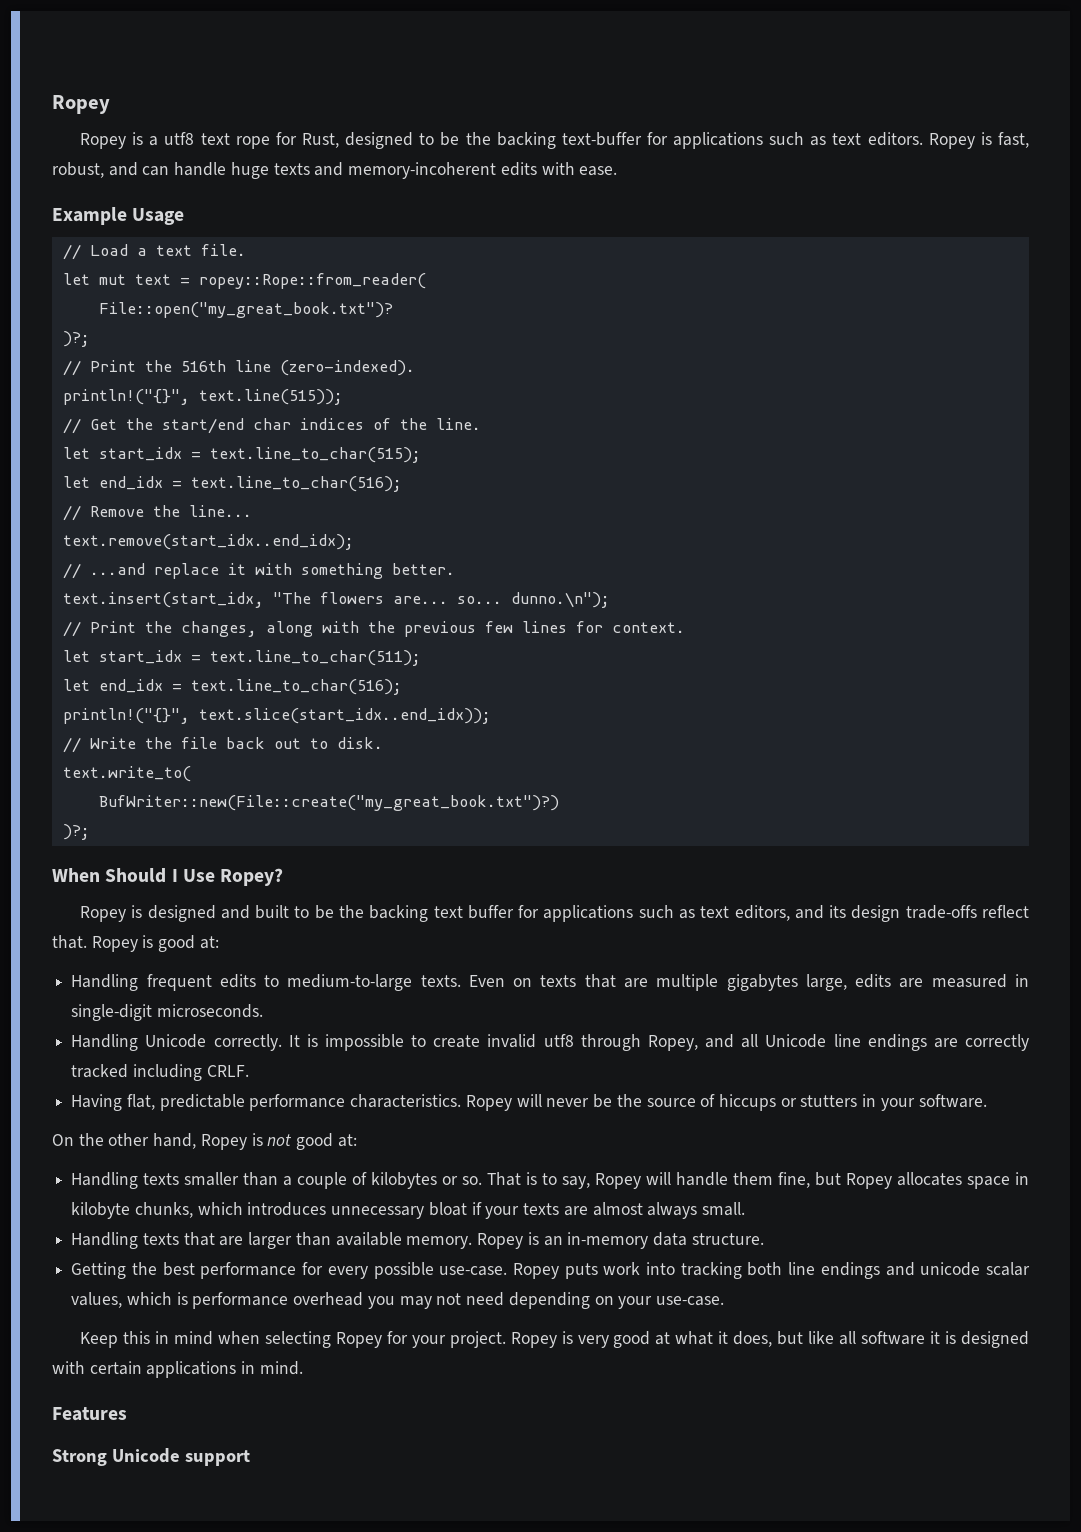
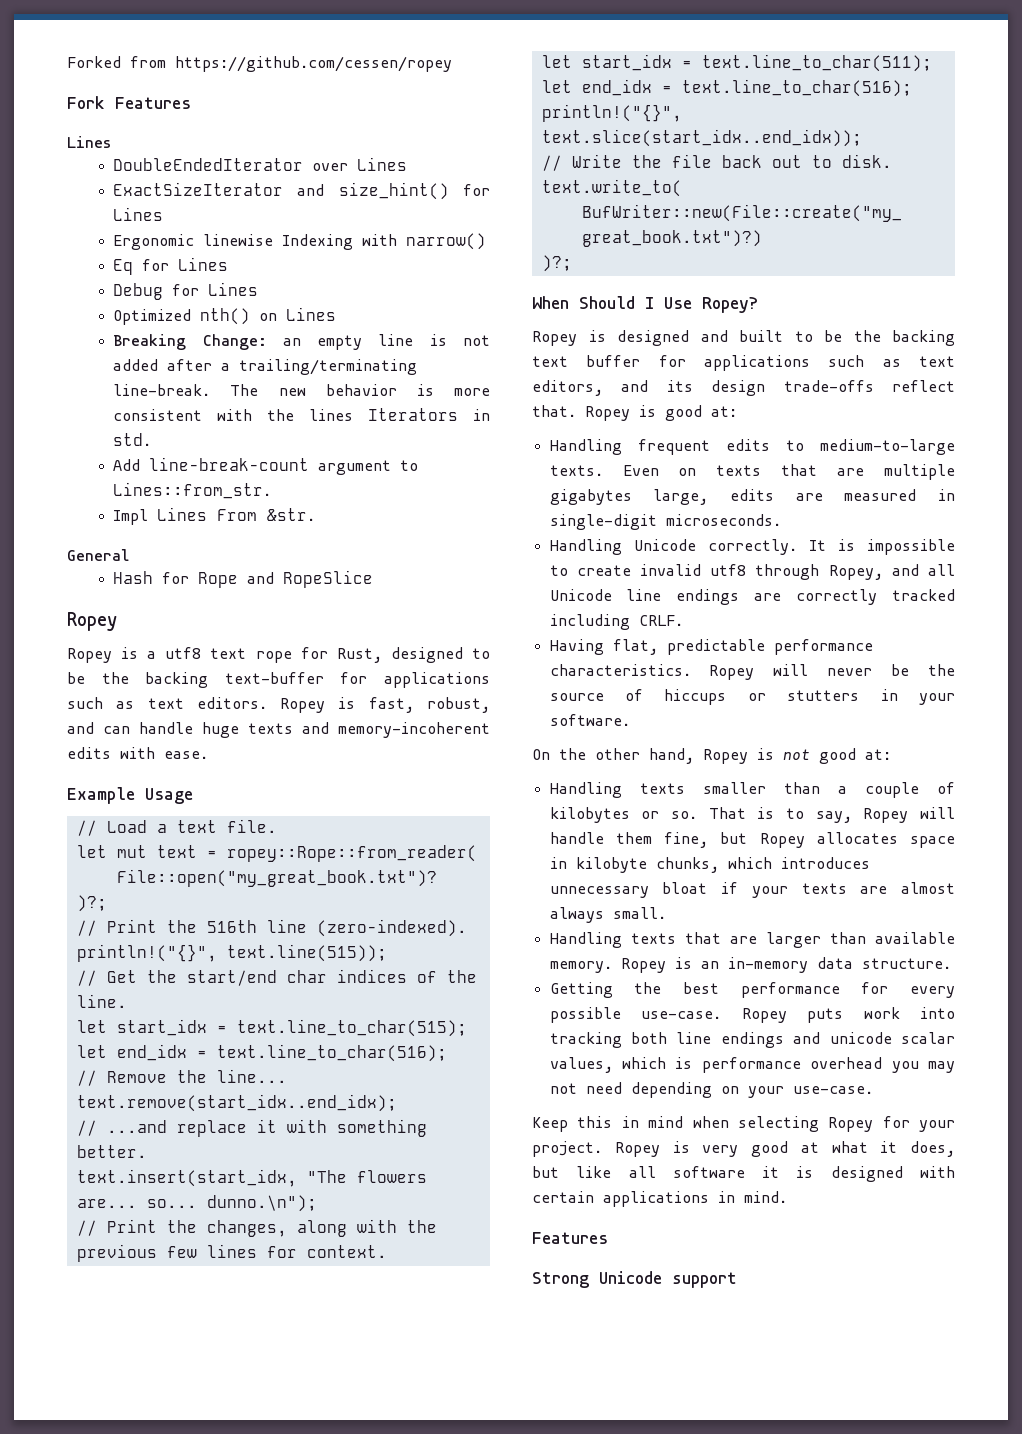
+ Forked from https://github.com/cessen/ropey
+ Fork Features
+ Lines
+ DoubleEndedIterator over Lines
+ ExactSizeIterator and size_hint() for Lines
+ Ergonomic linewise Indexing with narrow()
+ Eq for Lines
+ Debug for Lines
+ Optimized nth() on Lines
+ Breaking Change: an empty line is not added after a trailing/terminating line-break. The new behavior is more consistent with the lines Iterators in std.
+ Add line-break-count argument to Lines::from_str.
+ Impl Lines From &str.
+ General
+ Hash for Rope and RopeSlice

